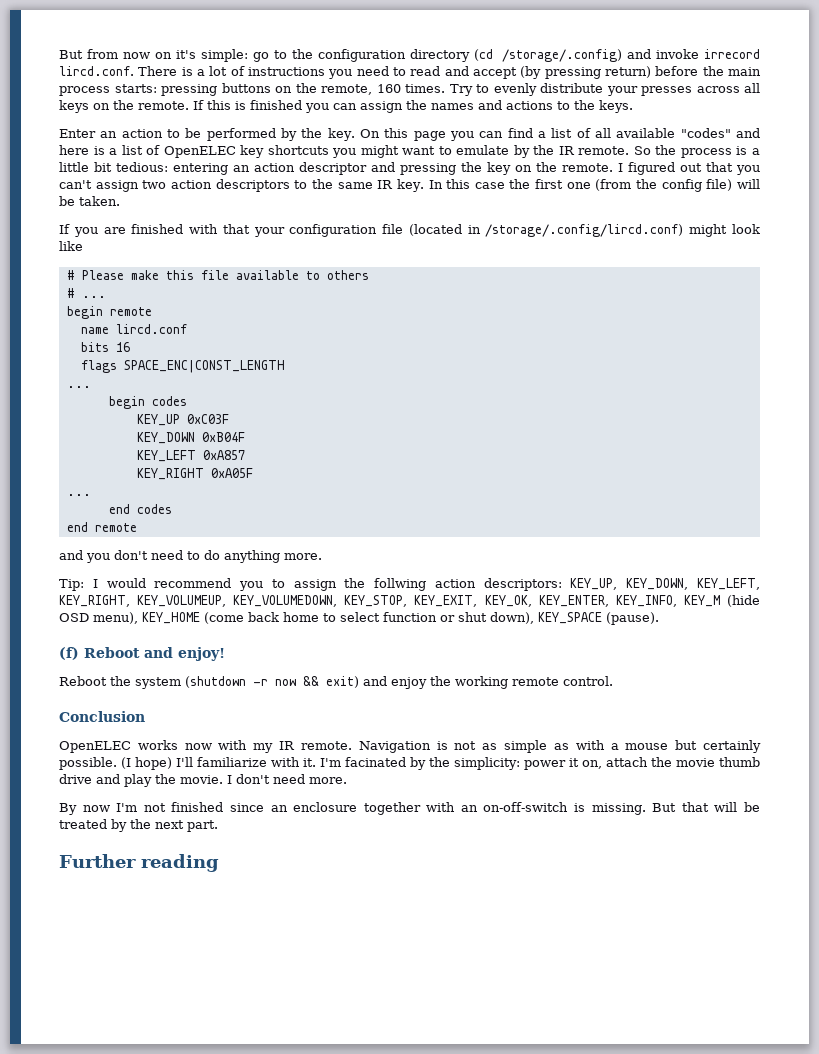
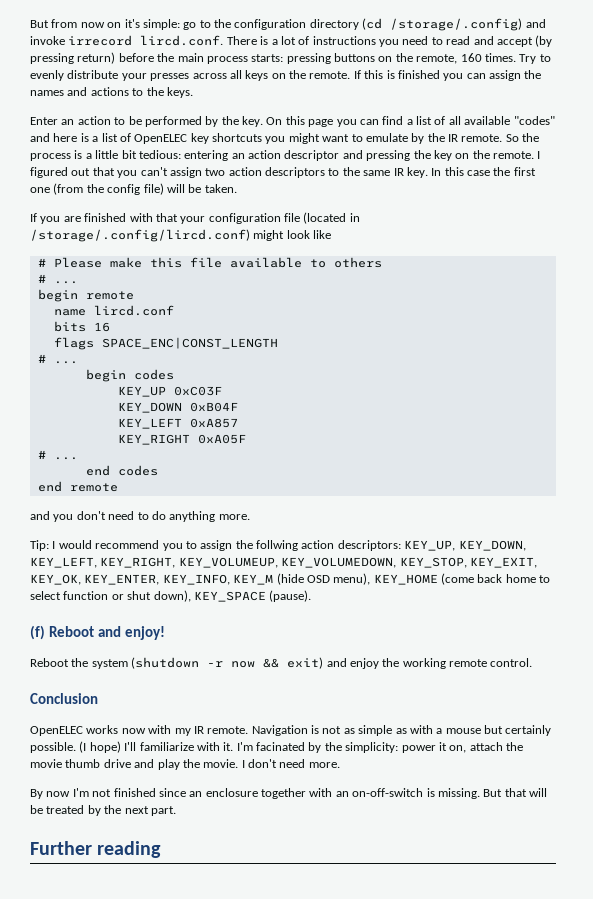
  flags SPACE_ENC|CONST_LENGTH
- ...
+ # ...
  KEY_RIGHT 0xA05F
- ...
+ # ...

